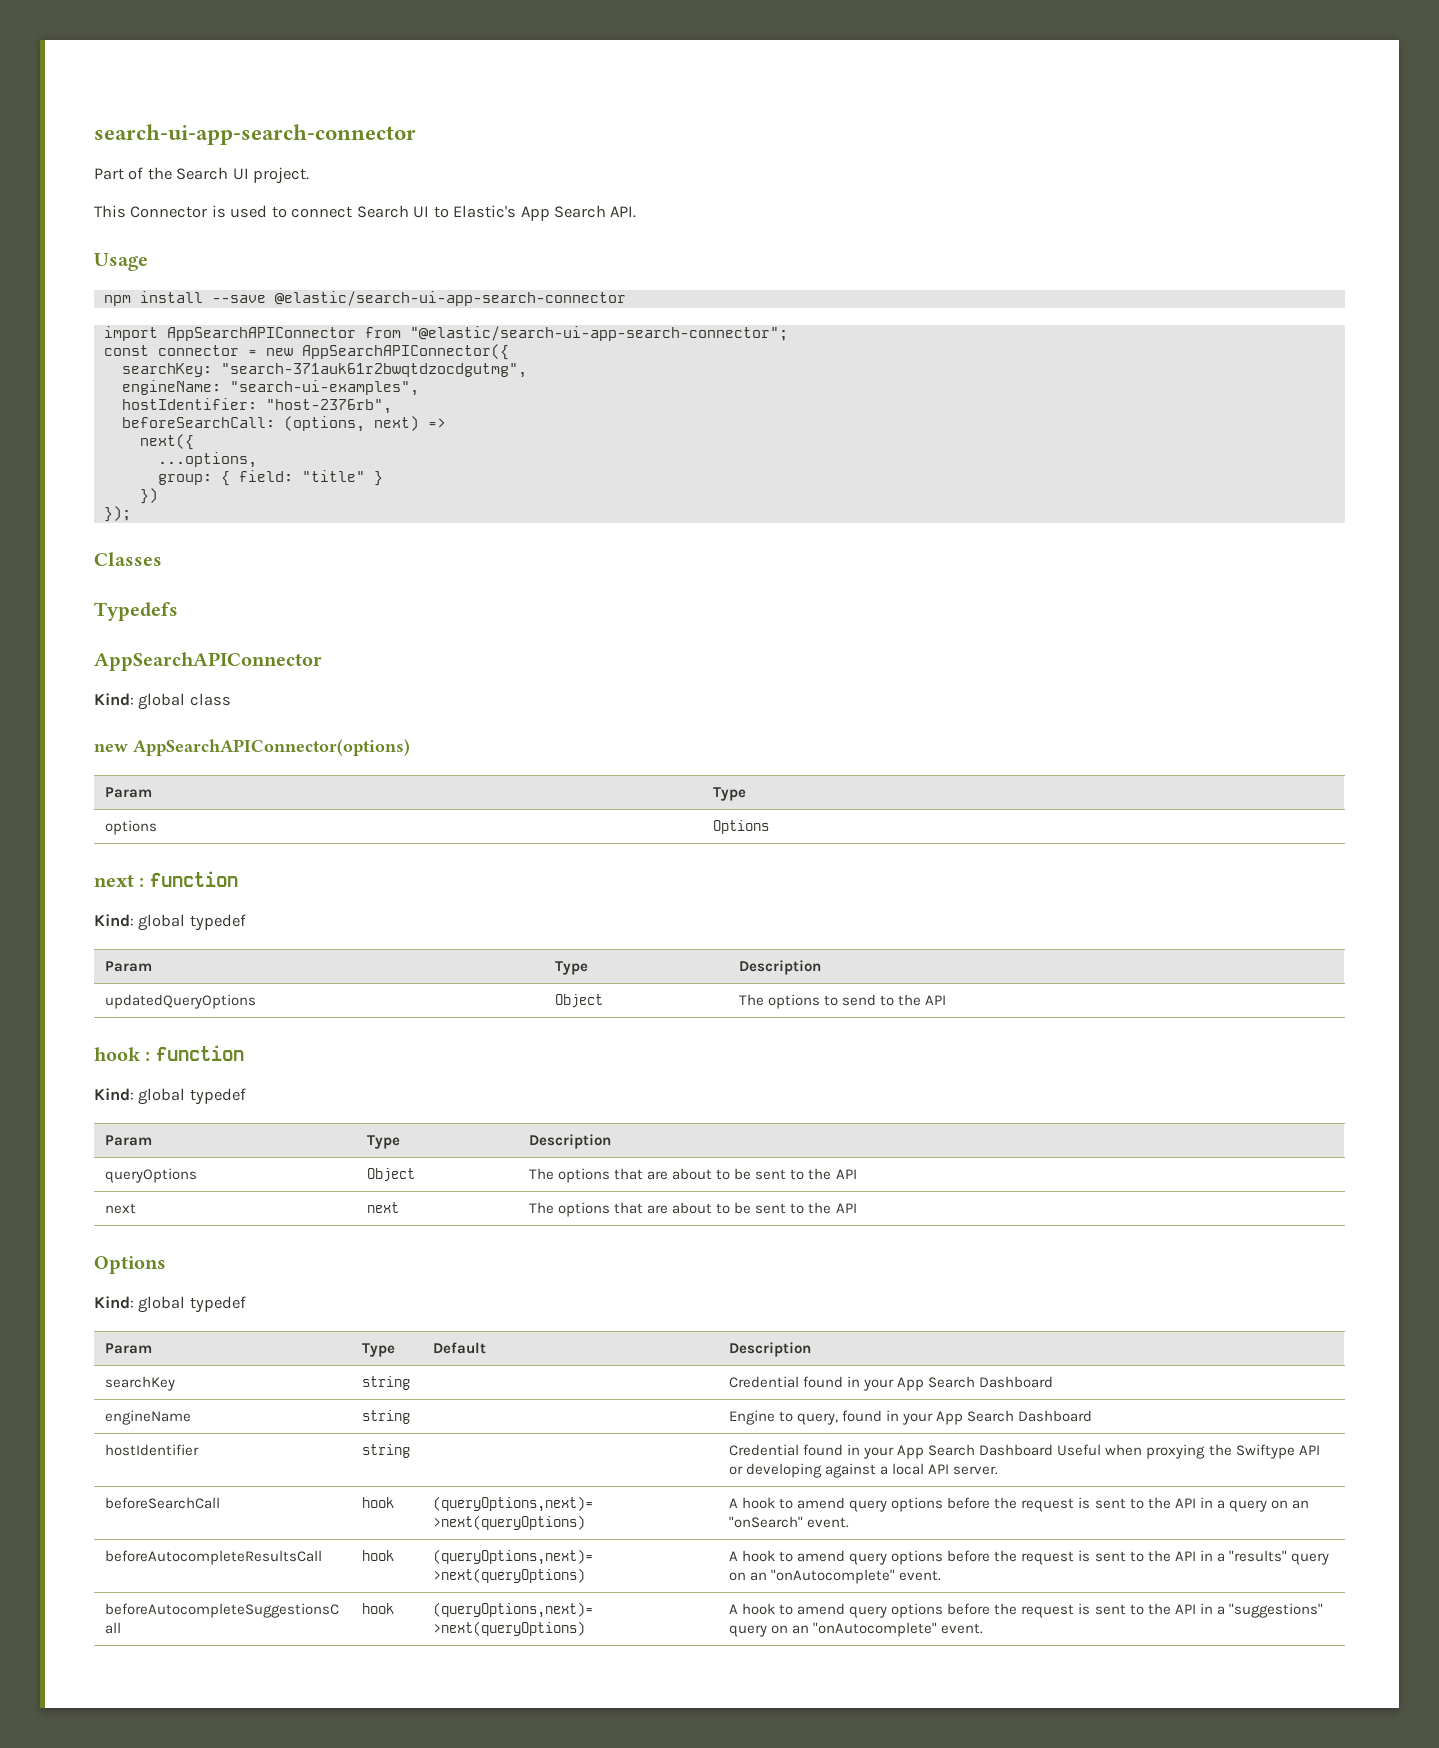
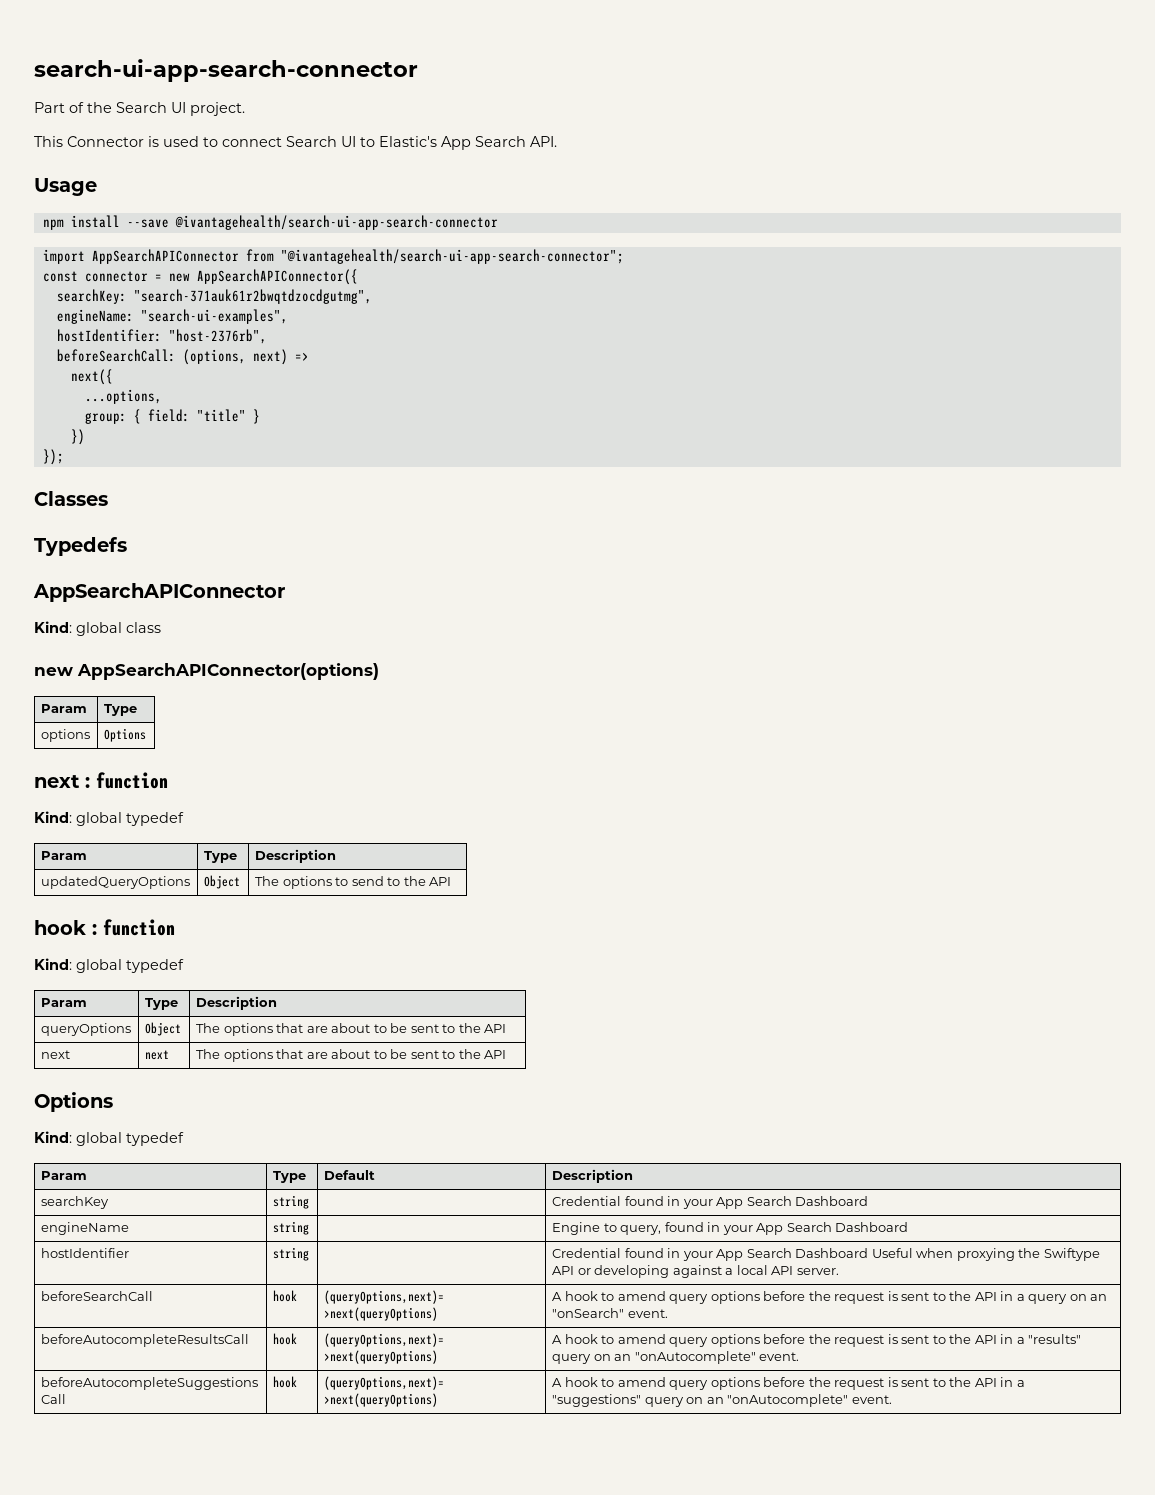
- npm install --save @elastic/search-ui-app-search-connector
+ npm install --save @ivantagehealth/search-ui-app-search-connector
- import AppSearchAPIConnector from "@elastic/search-ui-app-search-connector";
+ import AppSearchAPIConnector from "@ivantagehealth/search-ui-app-search-connector";

